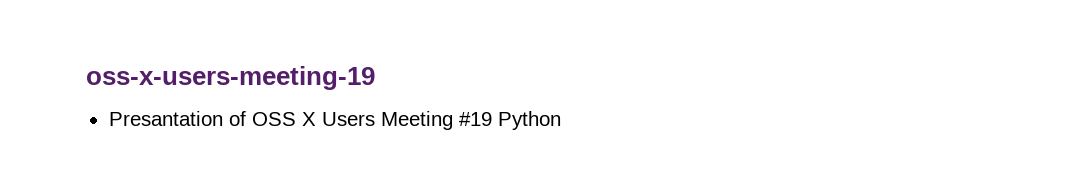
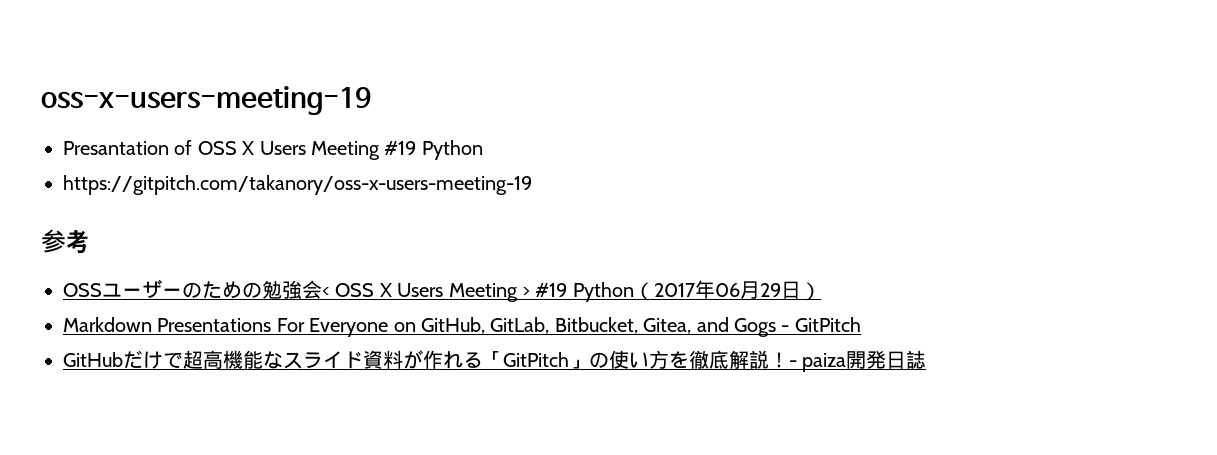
+ https://gitpitch.com/takanory/oss-x-users-meeting-19
+ 参考
+ OSSユーザーのための勉強会< OSS X Users Meeting > #19 Python（2017年06月29日）
+ Markdown Presentations For Everyone on GitHub, GitLab, Bitbucket, Gitea, and Gogs - GitPitch
+ GitHubだけで超高機能なスライド資料が作れる「GitPitch」の使い方を徹底解説！- paiza開発日誌

